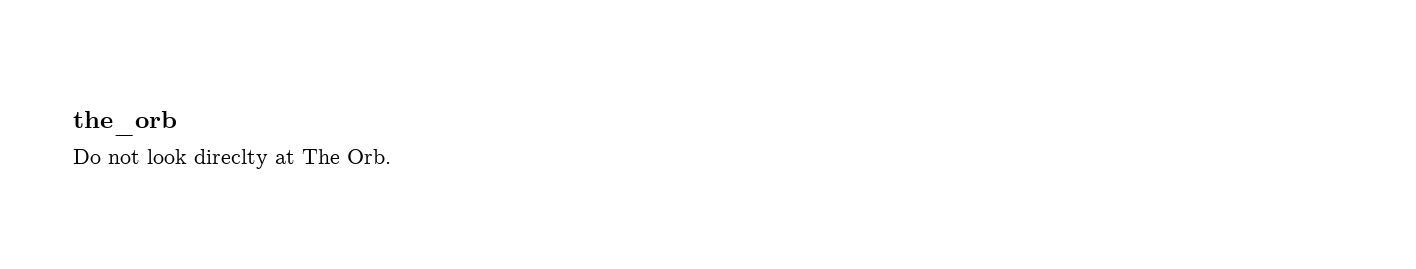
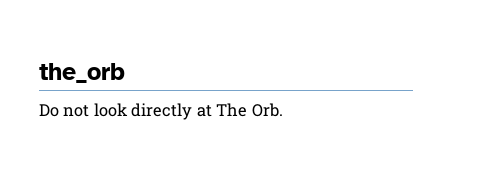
- Do not look direclty at The Orb.
+ Do not look directly at The Orb.

